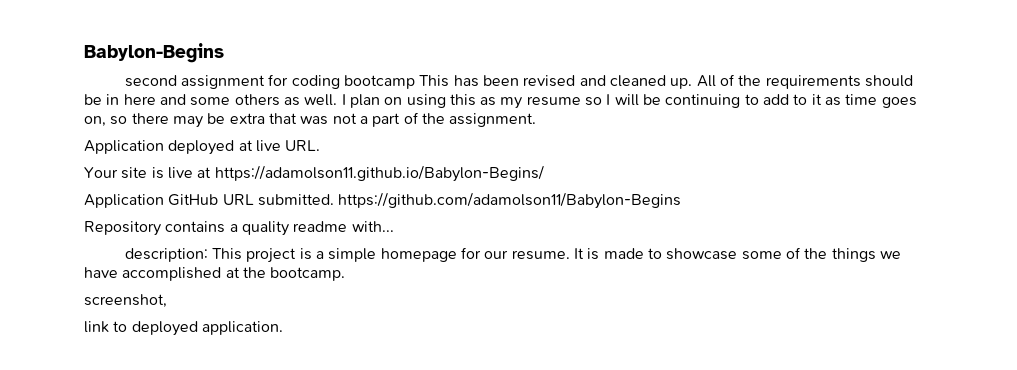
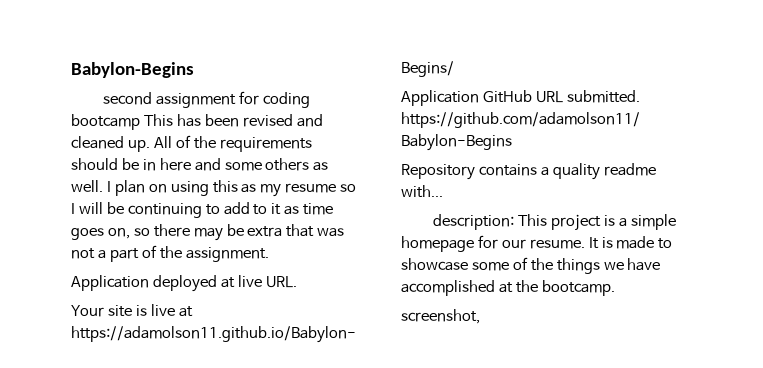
- link to deployed application.

